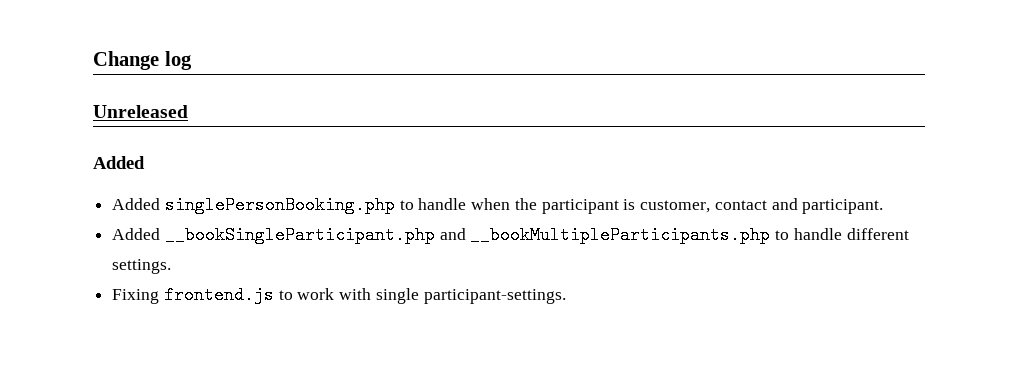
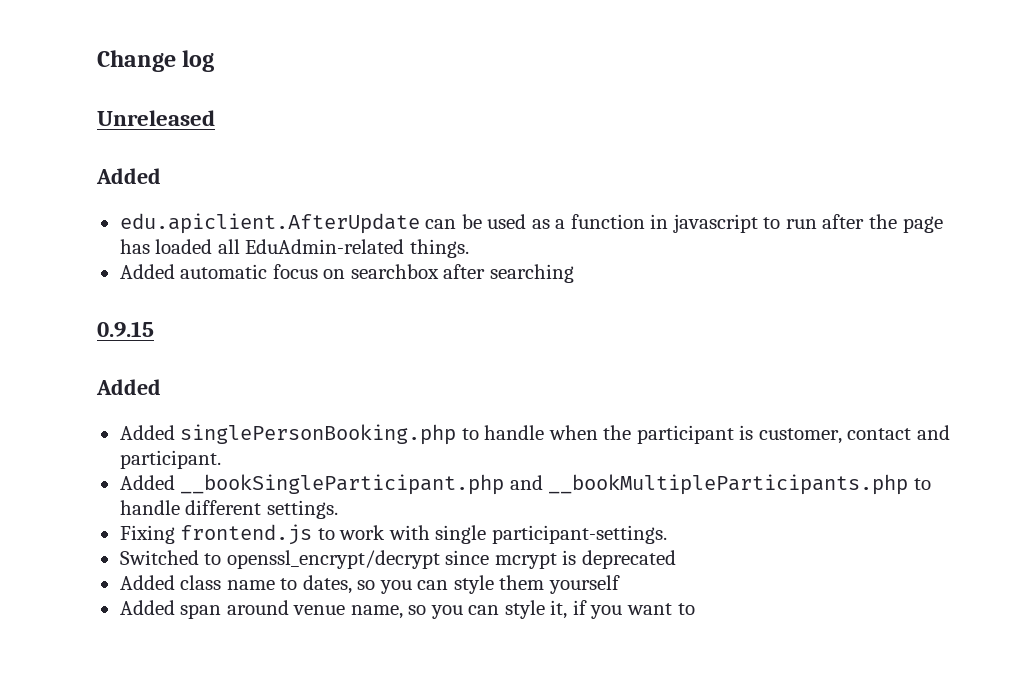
+ edu.apiclient.AfterUpdate can be used as a function in javascript to run after the page has loaded all EduAdmin-related things.
+ Added automatic focus on searchbox after searching
+ 0.9.15
+ Added
+ Switched to openssl_encrypt/decrypt since mcrypt is deprecated
+ Added class name to dates, so you can style them yourself
+ Added span around venue name, so you can style it, if you want to

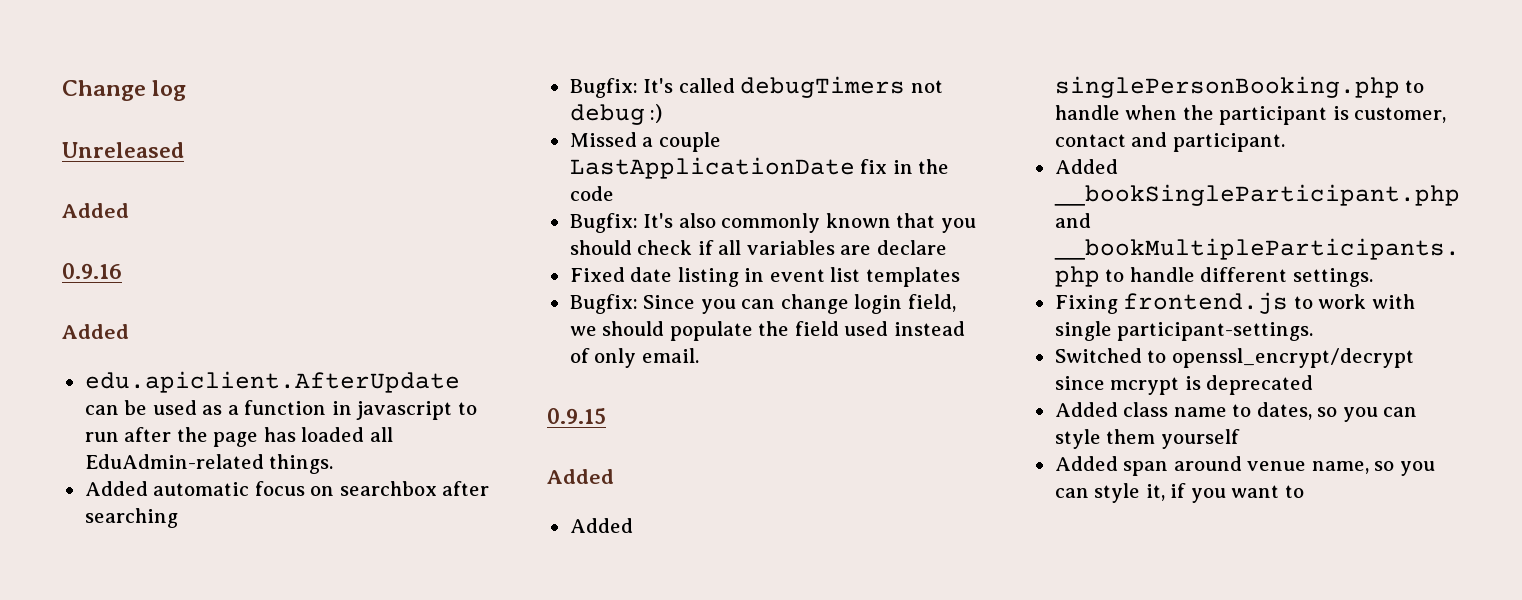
+ 0.9.16
+ Added
+ Bugfix: It's called debugTimers not debug :)
+ Missed a couple LastApplicationDate fix in the code
+ Bugfix: It's also commonly known that you should check if all variables are declare
+ Fixed date listing in event list templates
+ Bugfix: Since you can change login field, we should populate the field used instead of only email.

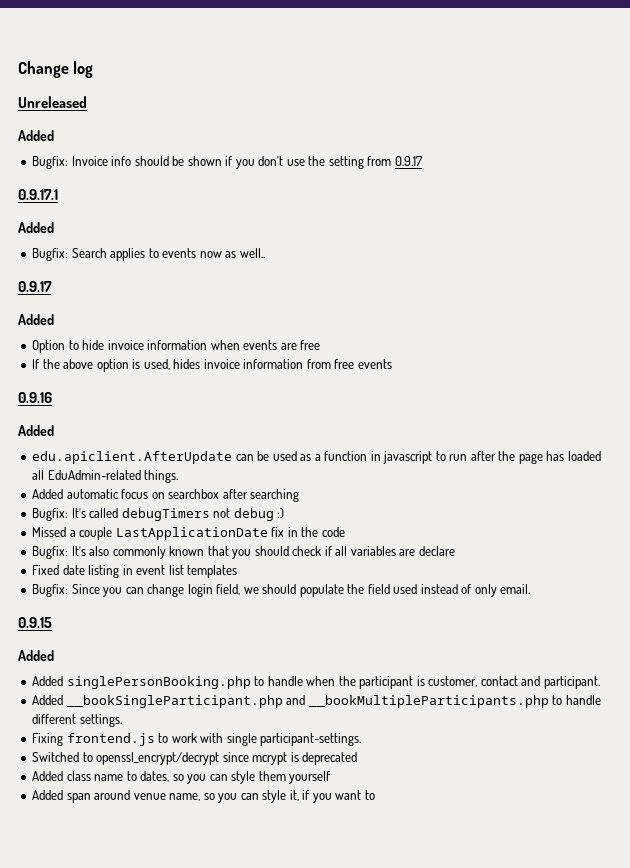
+ Bugfix: Invoice info should be shown if you don't use the setting from 0.9.17
+ 0.9.17.1
+ Added
+ Bugfix: Search applies to events now as well..
+ 0.9.17
+ Added
+ Option to hide invoice information when events are free
+ If the above option is used, hides invoice information from free events

